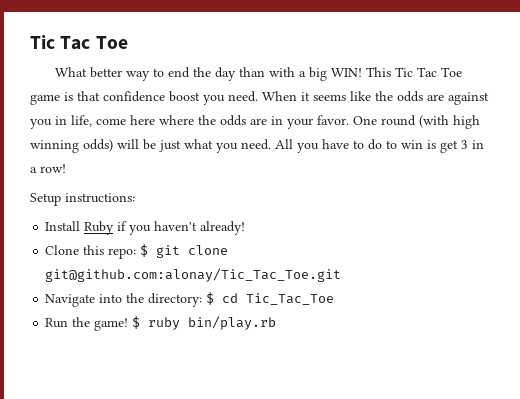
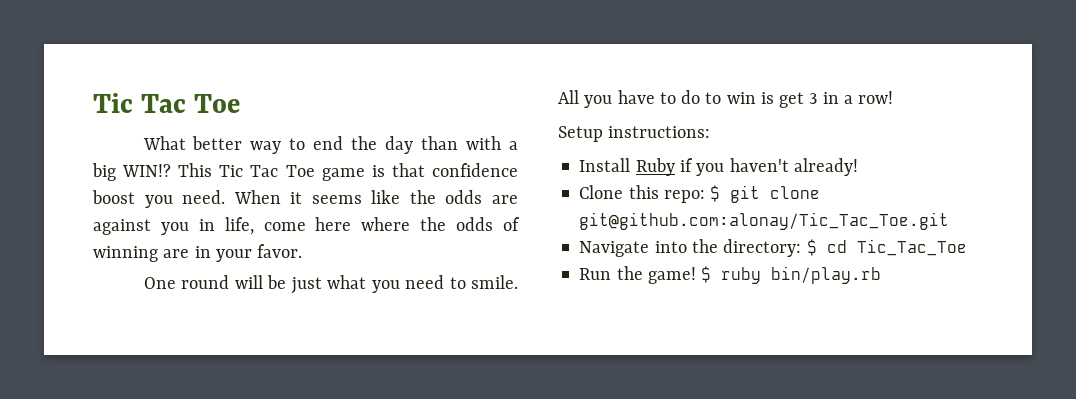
- What better way to end the day than with a big WIN!
+ What better way to end the day than with a big WIN!?
- When it seems like the odds are against you in life, come here where the odds are in your favor. One round (with high winning odds) will be just what you need.
+ When it seems like the odds are against you in life, come here where the odds of winning are in your favor.
+ One round will be just what you need to smile.

